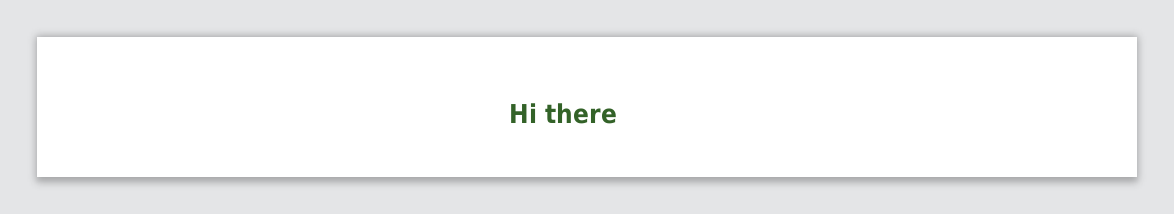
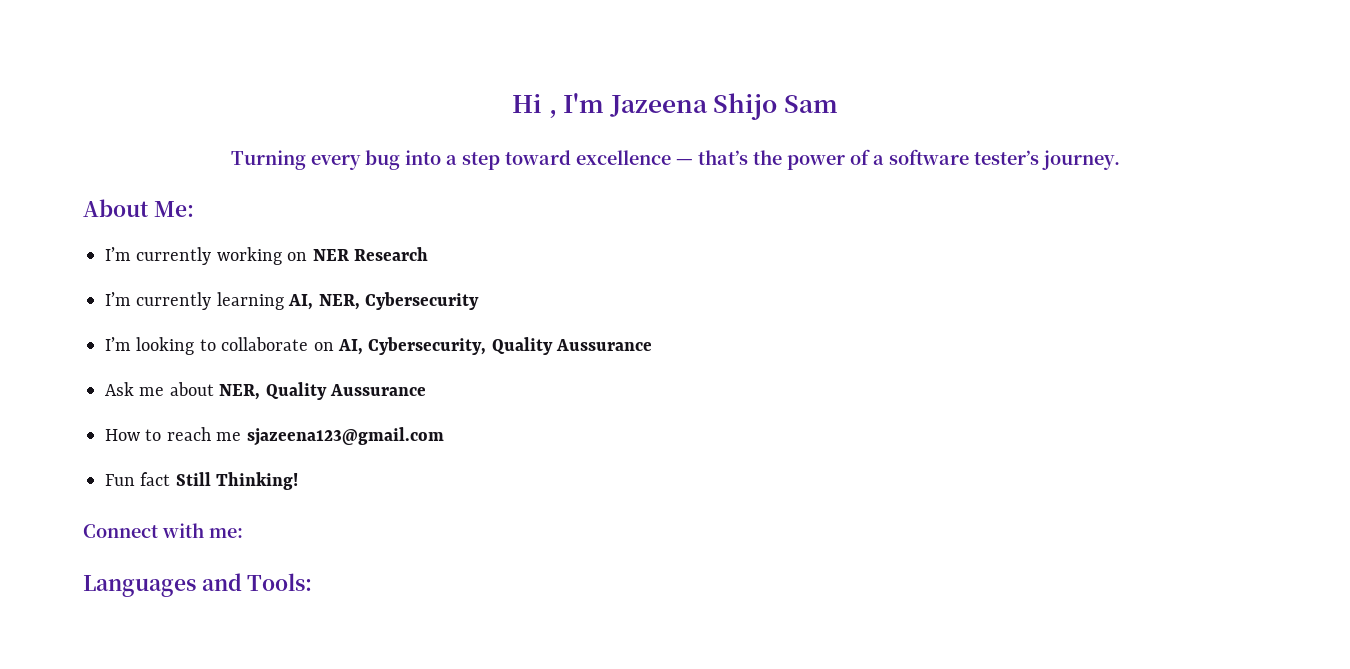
- Hi there
+ Hi , I'm Jazeena Shijo Sam
+ Turning every bug into a step toward excellence — that’s the power of a software tester’s journey.
+ About Me:
+ I’m currently working on NER Research
+ I’m currently learning AI, NER, Cybersecurity
+ I’m looking to collaborate on AI, Cybersecurity, Quality Aussurance
+ Ask me about NER, Quality Aussurance
+ How to reach me sjazeena123@gmail.com
+ Fun fact Still Thinking!
+ Connect with me:
+ Languages and Tools:

